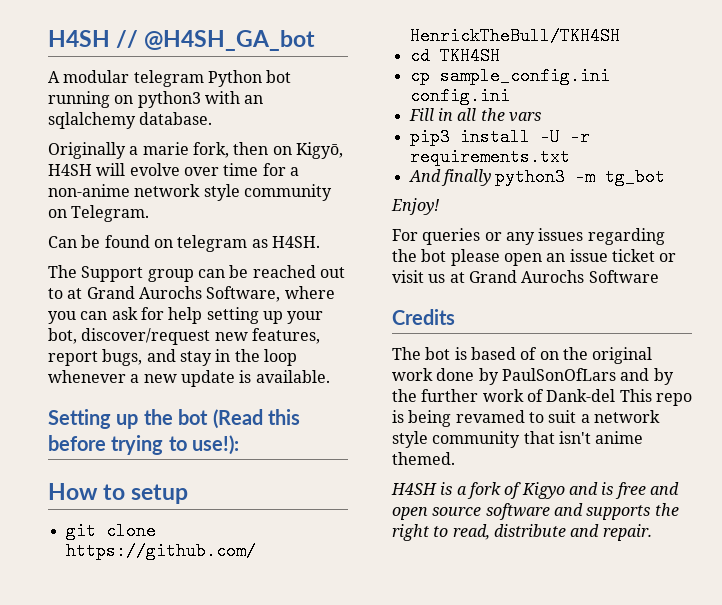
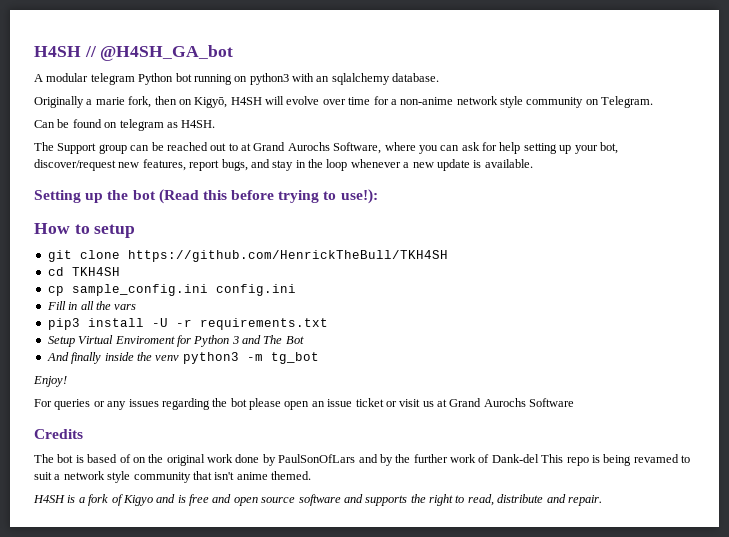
+ Setup Virtual Enviroment for Python 3 and The Bot
- And finally python3 -m tg_bot
+ And finally inside the venv python3 -m tg_bot

